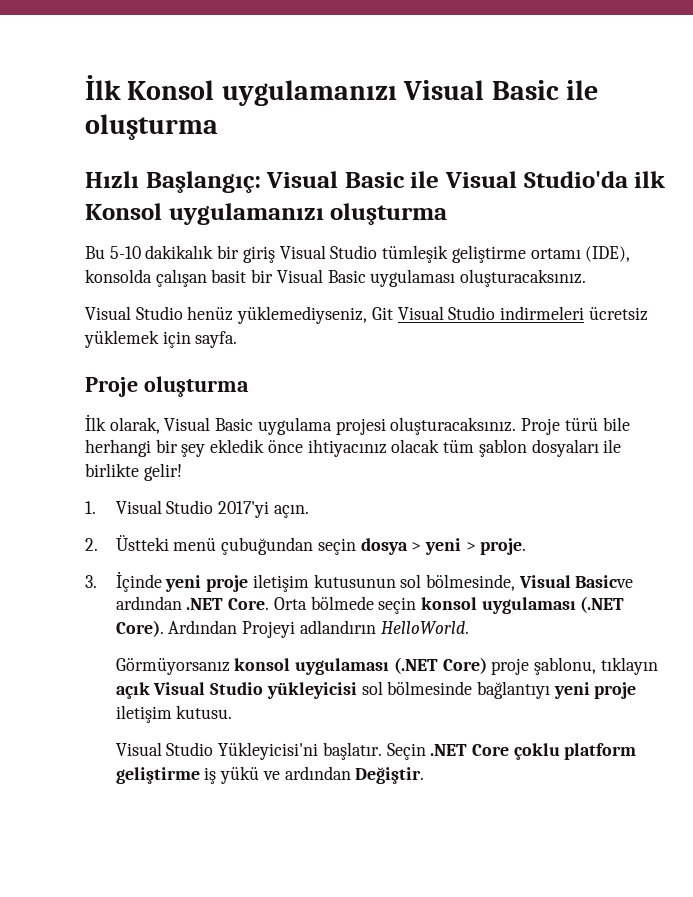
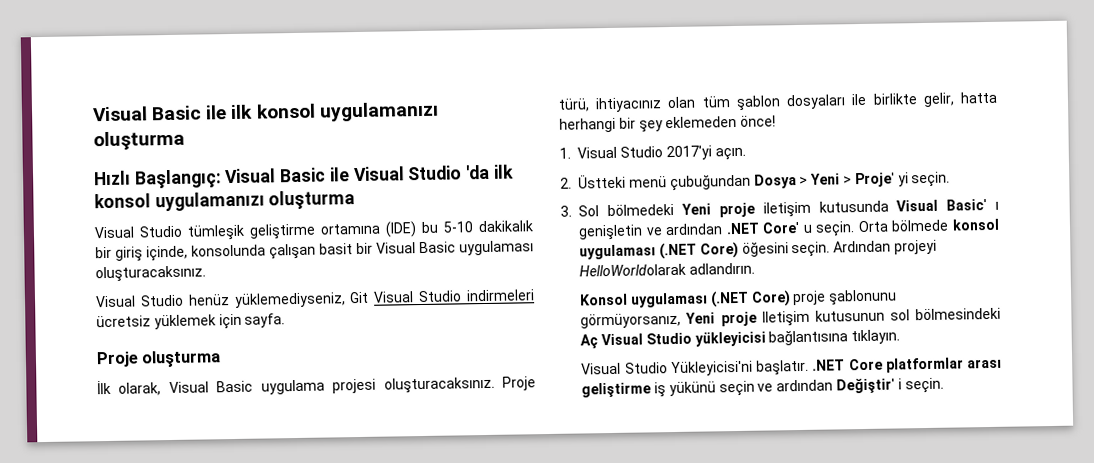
- İlk Konsol uygulamanızı Visual Basic ile oluşturma
+ Visual Basic ile ilk konsol uygulamanızı oluşturma
- Hızlı Başlangıç: Visual Basic ile Visual Studio'da ilk Konsol uygulamanızı oluşturma
- Bu 5-10 dakikalık bir giriş Visual Studio tümleşik geliştirme ortamı (IDE), konsolda çalışan basit bir Visual Basic uygulaması oluşturacaksınız.
+ Hızlı Başlangıç: Visual Basic ile Visual Studio 'da ilk konsol uygulamanızı oluşturma
+ Visual Studio tümleşik geliştirme ortamına (IDE) bu 5-10 dakikalık bir giriş içinde, konsolunda çalışan basit bir Visual Basic uygulaması oluşturacaksınız.
- Proje türü bile herhangi bir şey ekledik önce ihtiyacınız olacak tüm şablon dosyaları ile birlikte gelir!
+ Proje türü, ihtiyacınız olan tüm şablon dosyaları ile birlikte gelir, hatta herhangi bir şey eklemeden önce!
- 2. Üstteki menü çubuğundan seçin dosya > yeni > proje.
- 3. İçinde yeni proje iletişim kutusunun sol bölmesinde, Visual Basicve ardından .NET Core. Orta bölmede seçin konsol uygulaması (.NET Core). Ardından Projeyi adlandırın HelloWorld.
- Görmüyorsanız konsol uygulaması (.NET Core) proje şablonu, tıklayın açık Visual Studio yükleyicisi sol bölmesinde bağlantıyı yeni proje iletişim kutusu.
+ 2. Üstteki menü çubuğundan Dosya > Yeni > Proje' yi seçin.
+ 3. Sol bölmedeki Yeni proje iletişim kutusunda Visual Basic' ı genişletin ve ardından .NET Core' u seçin. Orta bölmede konsol uygulaması (.NET Core) öğesini seçin. Ardından projeyi HelloWorldolarak adlandırın.
+ Konsol uygulaması (.NET Core) proje şablonunu görmüyorsanız, Yeni proje Iletişim kutusunun sol bölmesindeki Aç Visual Studio yükleyicisi bağlantısına tıklayın.
- Visual Studio Yükleyicisi'ni başlatır. Seçin .NET Core çoklu platform geliştirme iş yükü ve ardından Değiştir.
+ Visual Studio Yükleyicisi'ni başlatır. .NET Core platformlar arası geliştirme iş yükünü seçin ve ardından Değiştir' i seçin.

